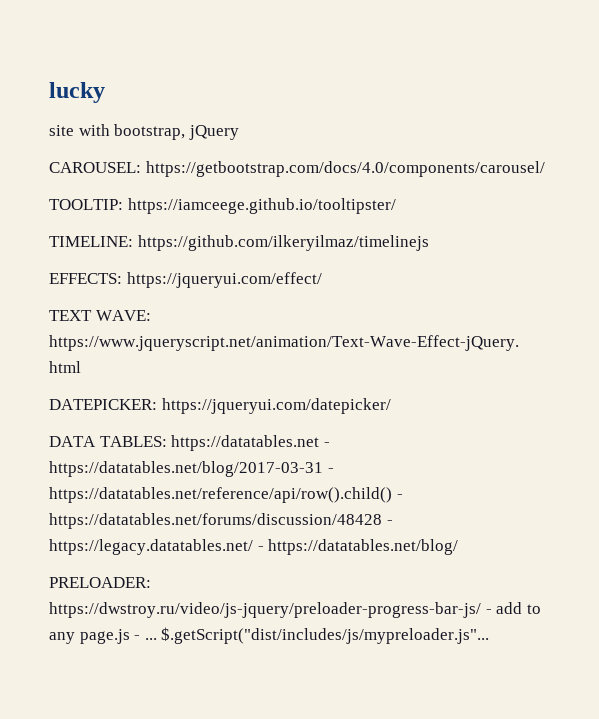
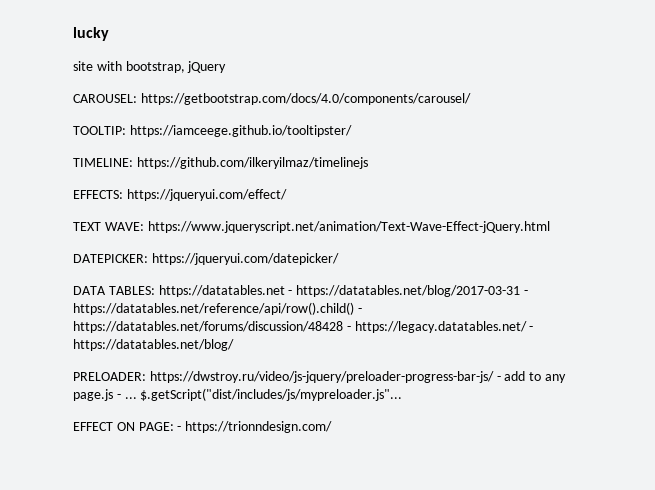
+ EFFECT ON PAGE: - https://trionndesign.com/

